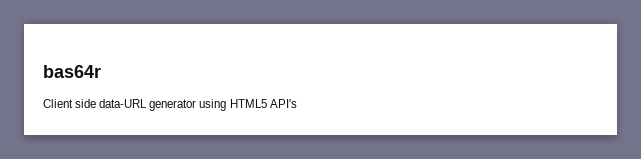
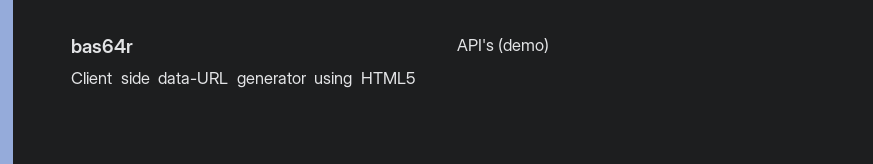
- Client side data-URL generator using HTML5 API's
+ Client side data-URL generator using HTML5 API's (demo)

